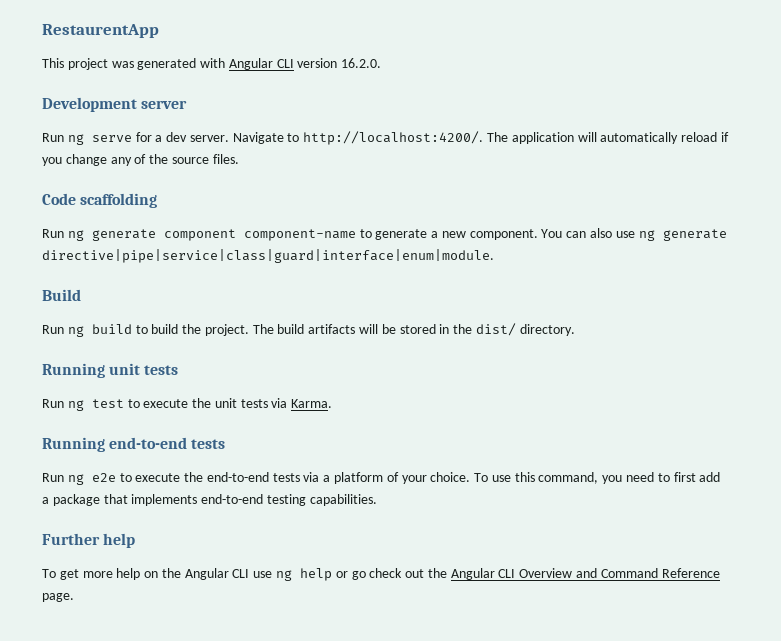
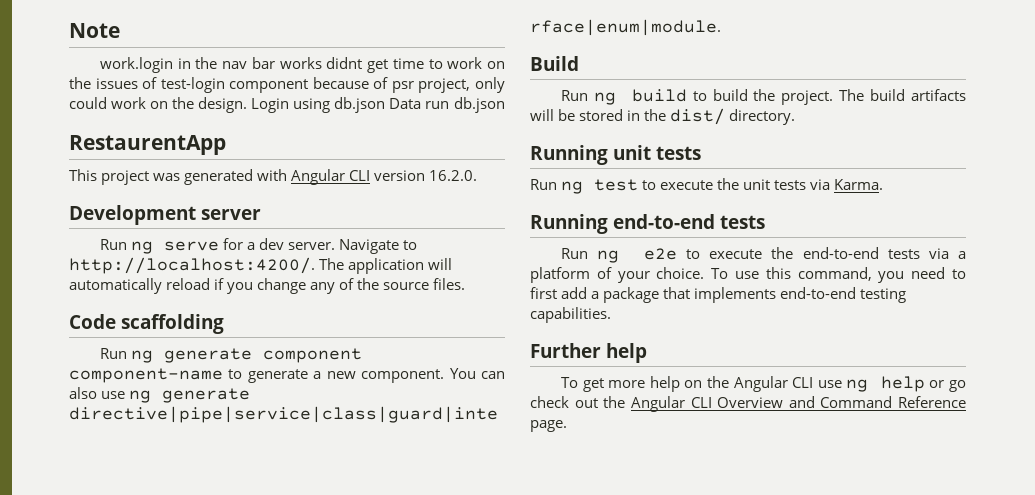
+ Note
+ work.login in the nav bar works didnt get time to work on the issues of test-login component because of psr project, only could work on the design. Login using db.json Data run db.json

